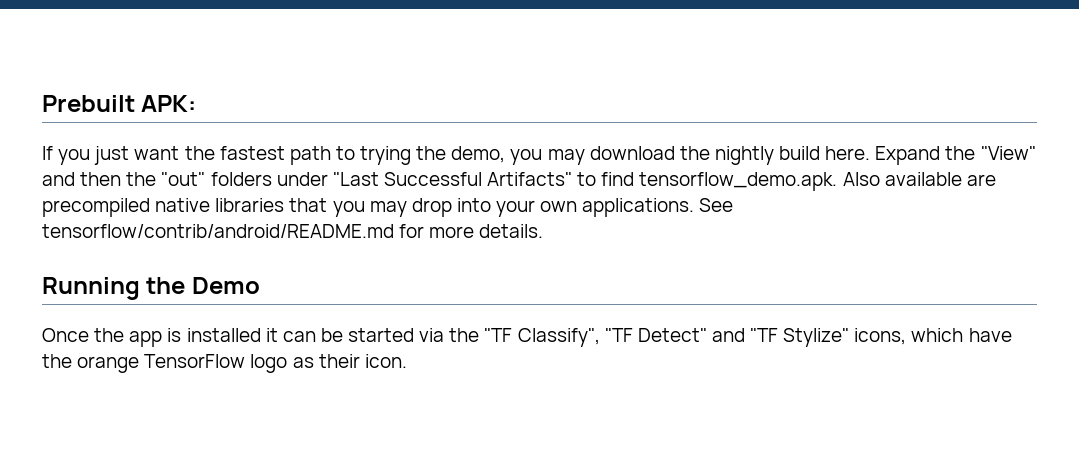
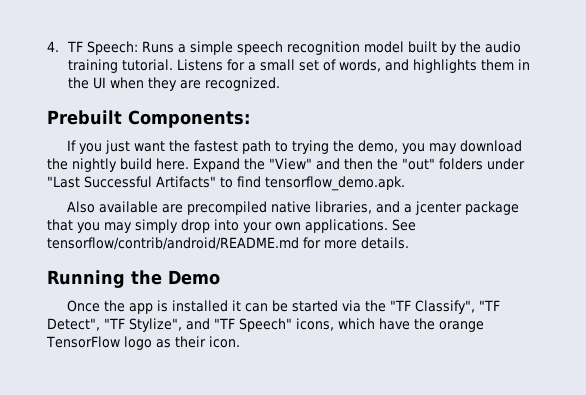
- Prebuilt APK:
+ 4. TF Speech: Runs a simple speech recognition model built by the audio training tutorial. Listens for a small set of words, and highlights them in the UI when they are recognized.
+ Prebuilt Components:
- Expand the "View" and then the "out" folders under "Last Successful Artifacts" to find tensorflow_demo.apk. Also available are precompiled native libraries that you may drop into your own applications.
+ Expand the "View" and then the "out" folders under "Last Successful Artifacts" to find tensorflow_demo.apk.
+ Also available are precompiled native libraries, and a jcenter package that you may simply drop into your own applications.
- Once the app is installed it can be started via the "TF Classify", "TF Detect" and "TF Stylize" icons, which have the orange TensorFlow logo as their icon.
+ Once the app is installed it can be started via the "TF Classify", "TF Detect", "TF Stylize", and "TF Speech" icons, which have the orange TensorFlow logo as their icon.

